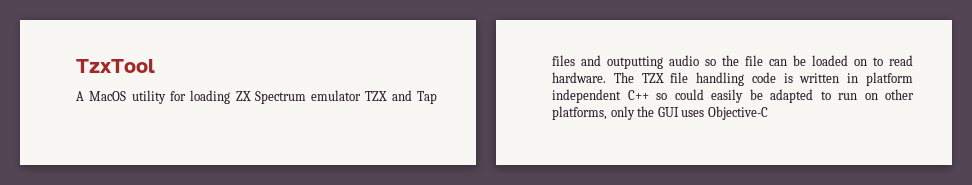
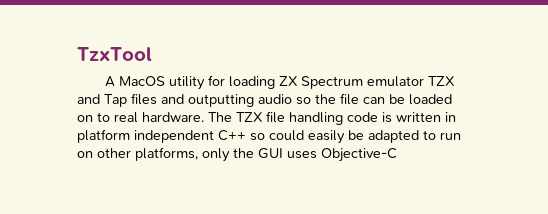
- A MacOS utility for loading ZX Spectrum emulator TZX and Tap files and outputting audio so the file can be loaded on to read hardware.
+ A MacOS utility for loading ZX Spectrum emulator TZX and Tap files and outputting audio so the file can be loaded on to real hardware.

